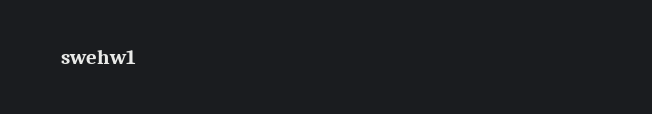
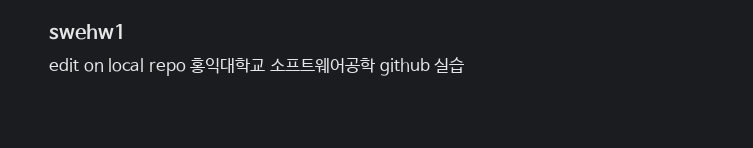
+ edit on local repo 홍익대학교 소프트웨어공학 github 실습

